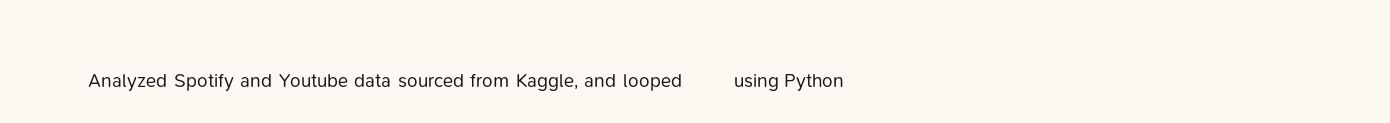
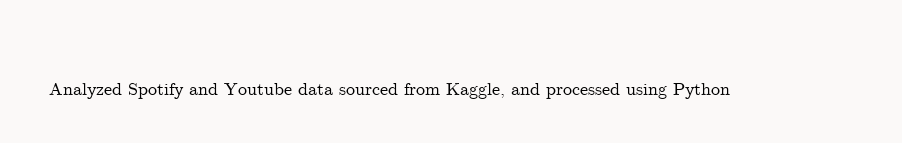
- Analyzed Spotify and Youtube data sourced from Kaggle, and looped using Python
+ Analyzed Spotify and Youtube data sourced from Kaggle, and processed using Python

